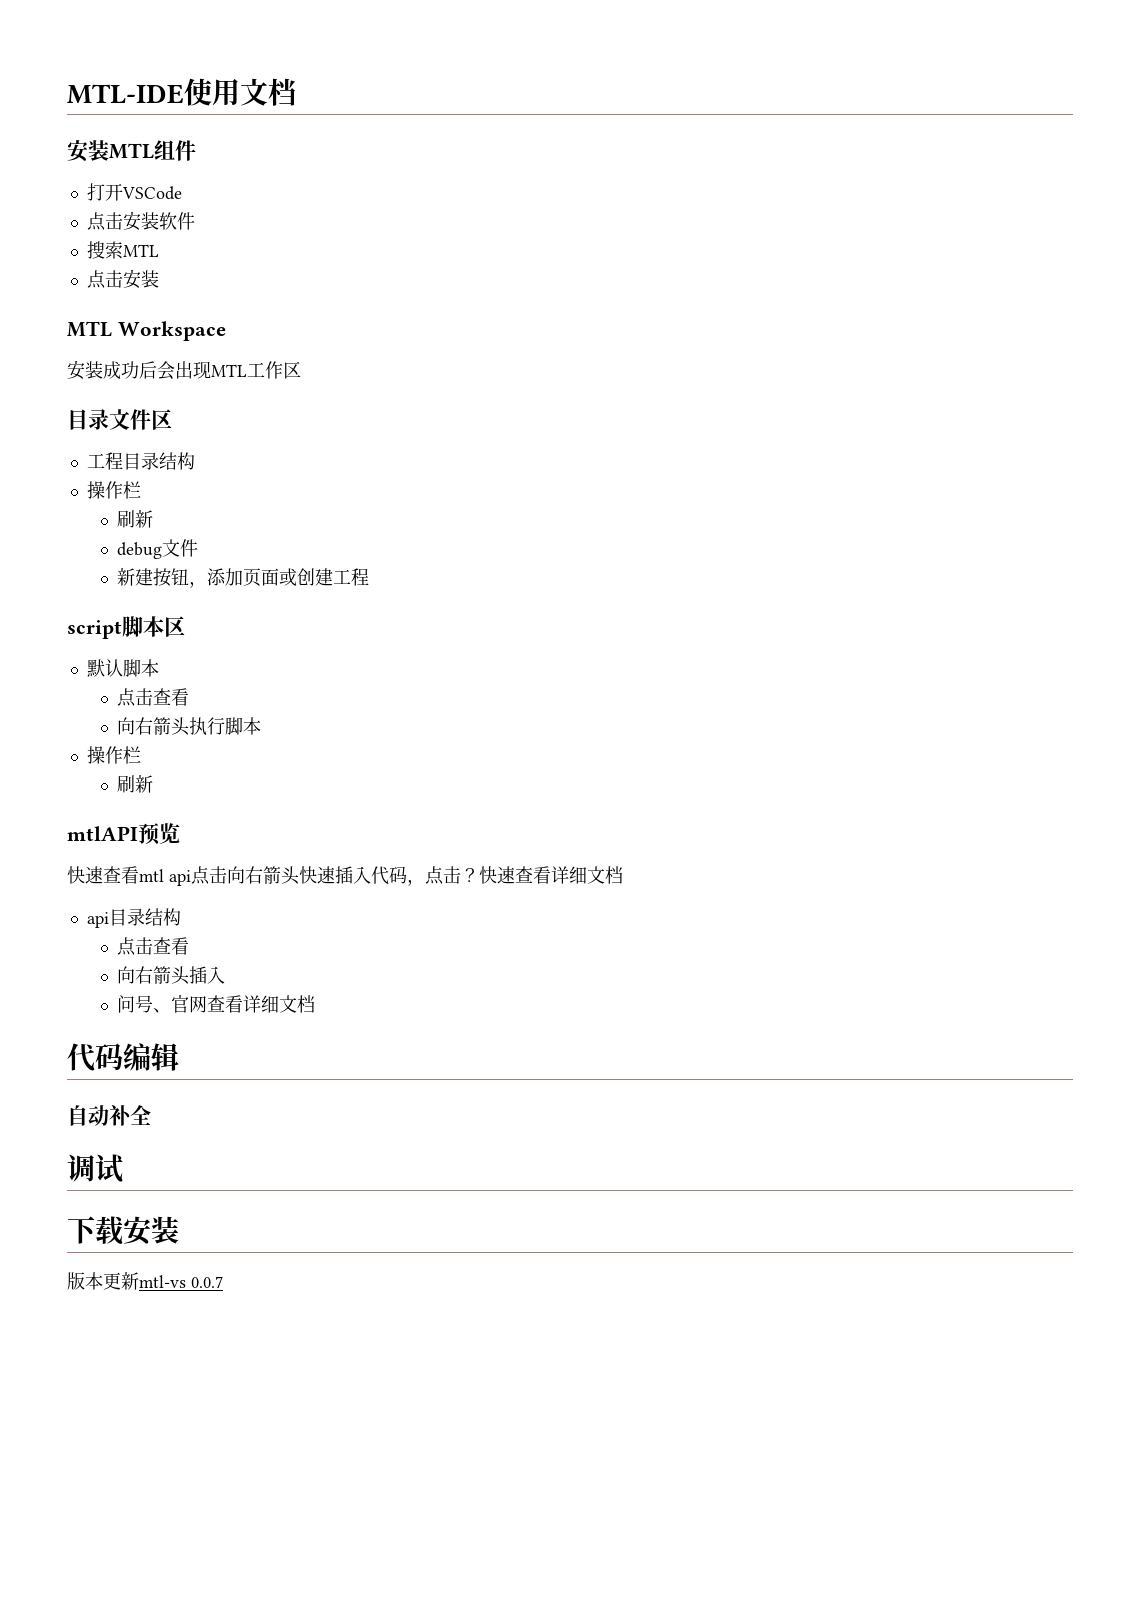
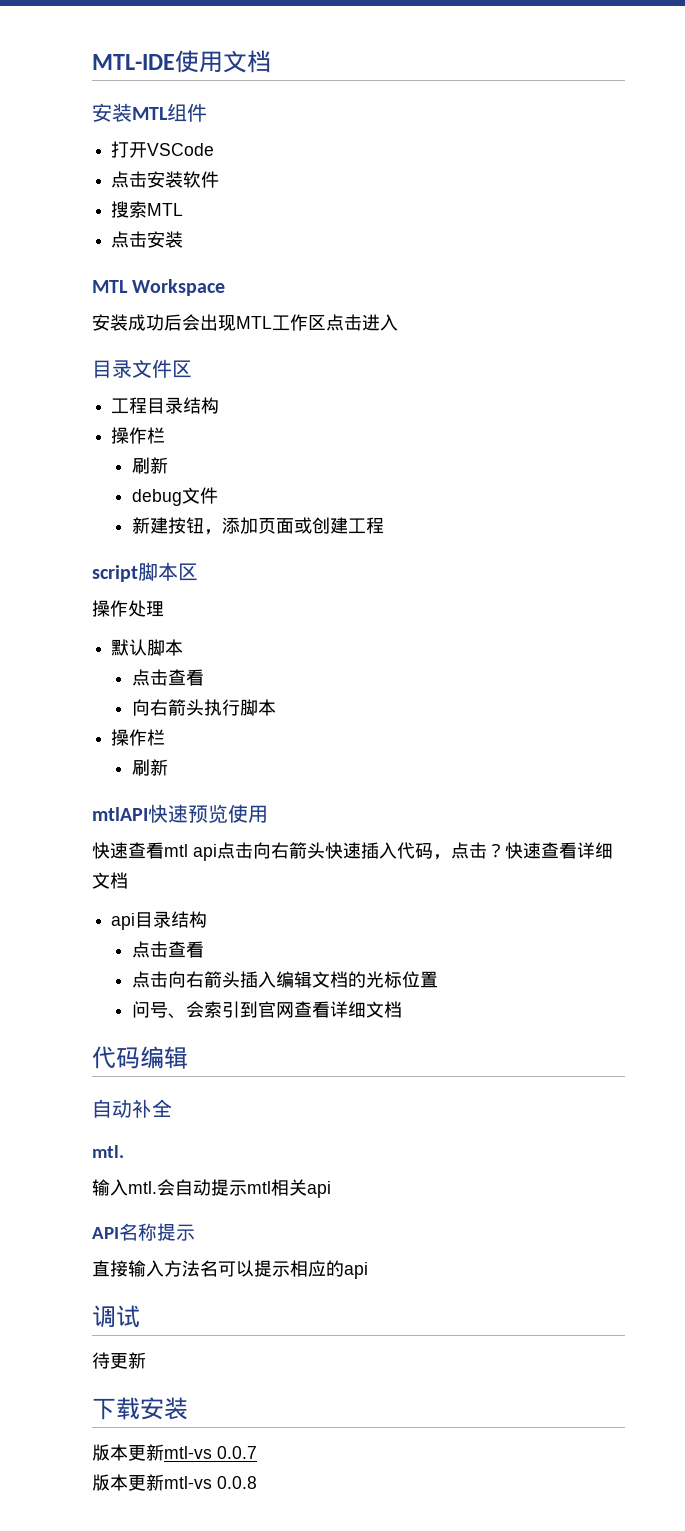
- 安装成功后会出现MTL工作区
+ 安装成功后会出现MTL工作区点击进入
+ 操作处理
- mtlAPI预览
+ mtlAPI快速预览使用
- 向右箭头插入
+ 点击向右箭头插入编辑文档的光标位置
- 问号、官网查看详细文档
+ 问号、会索引到官网查看详细文档
  自动补全
+ mtl.
+ 输入mtl.会自动提示mtl相关api
+ API名称提示
+ 直接输入方法名可以提示相应的api
+ 待更新
+ 版本更新mtl-vs 0.0.8

